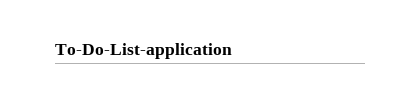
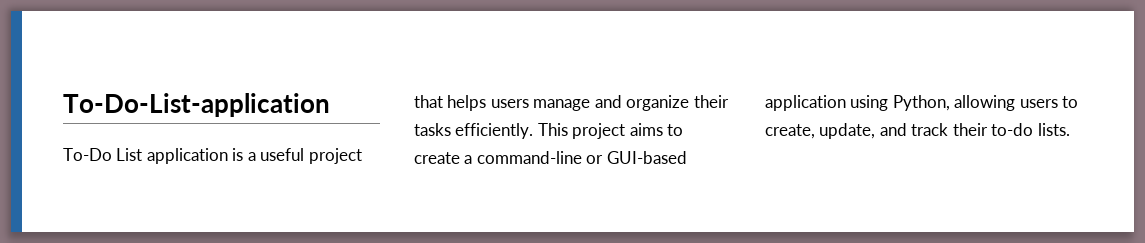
+ To-Do List application is a useful project that helps users manage and organize their tasks efficiently. This project aims to create a command-line or GUI-based application using Python, allowing users to create, update, and track their to-do lists.

